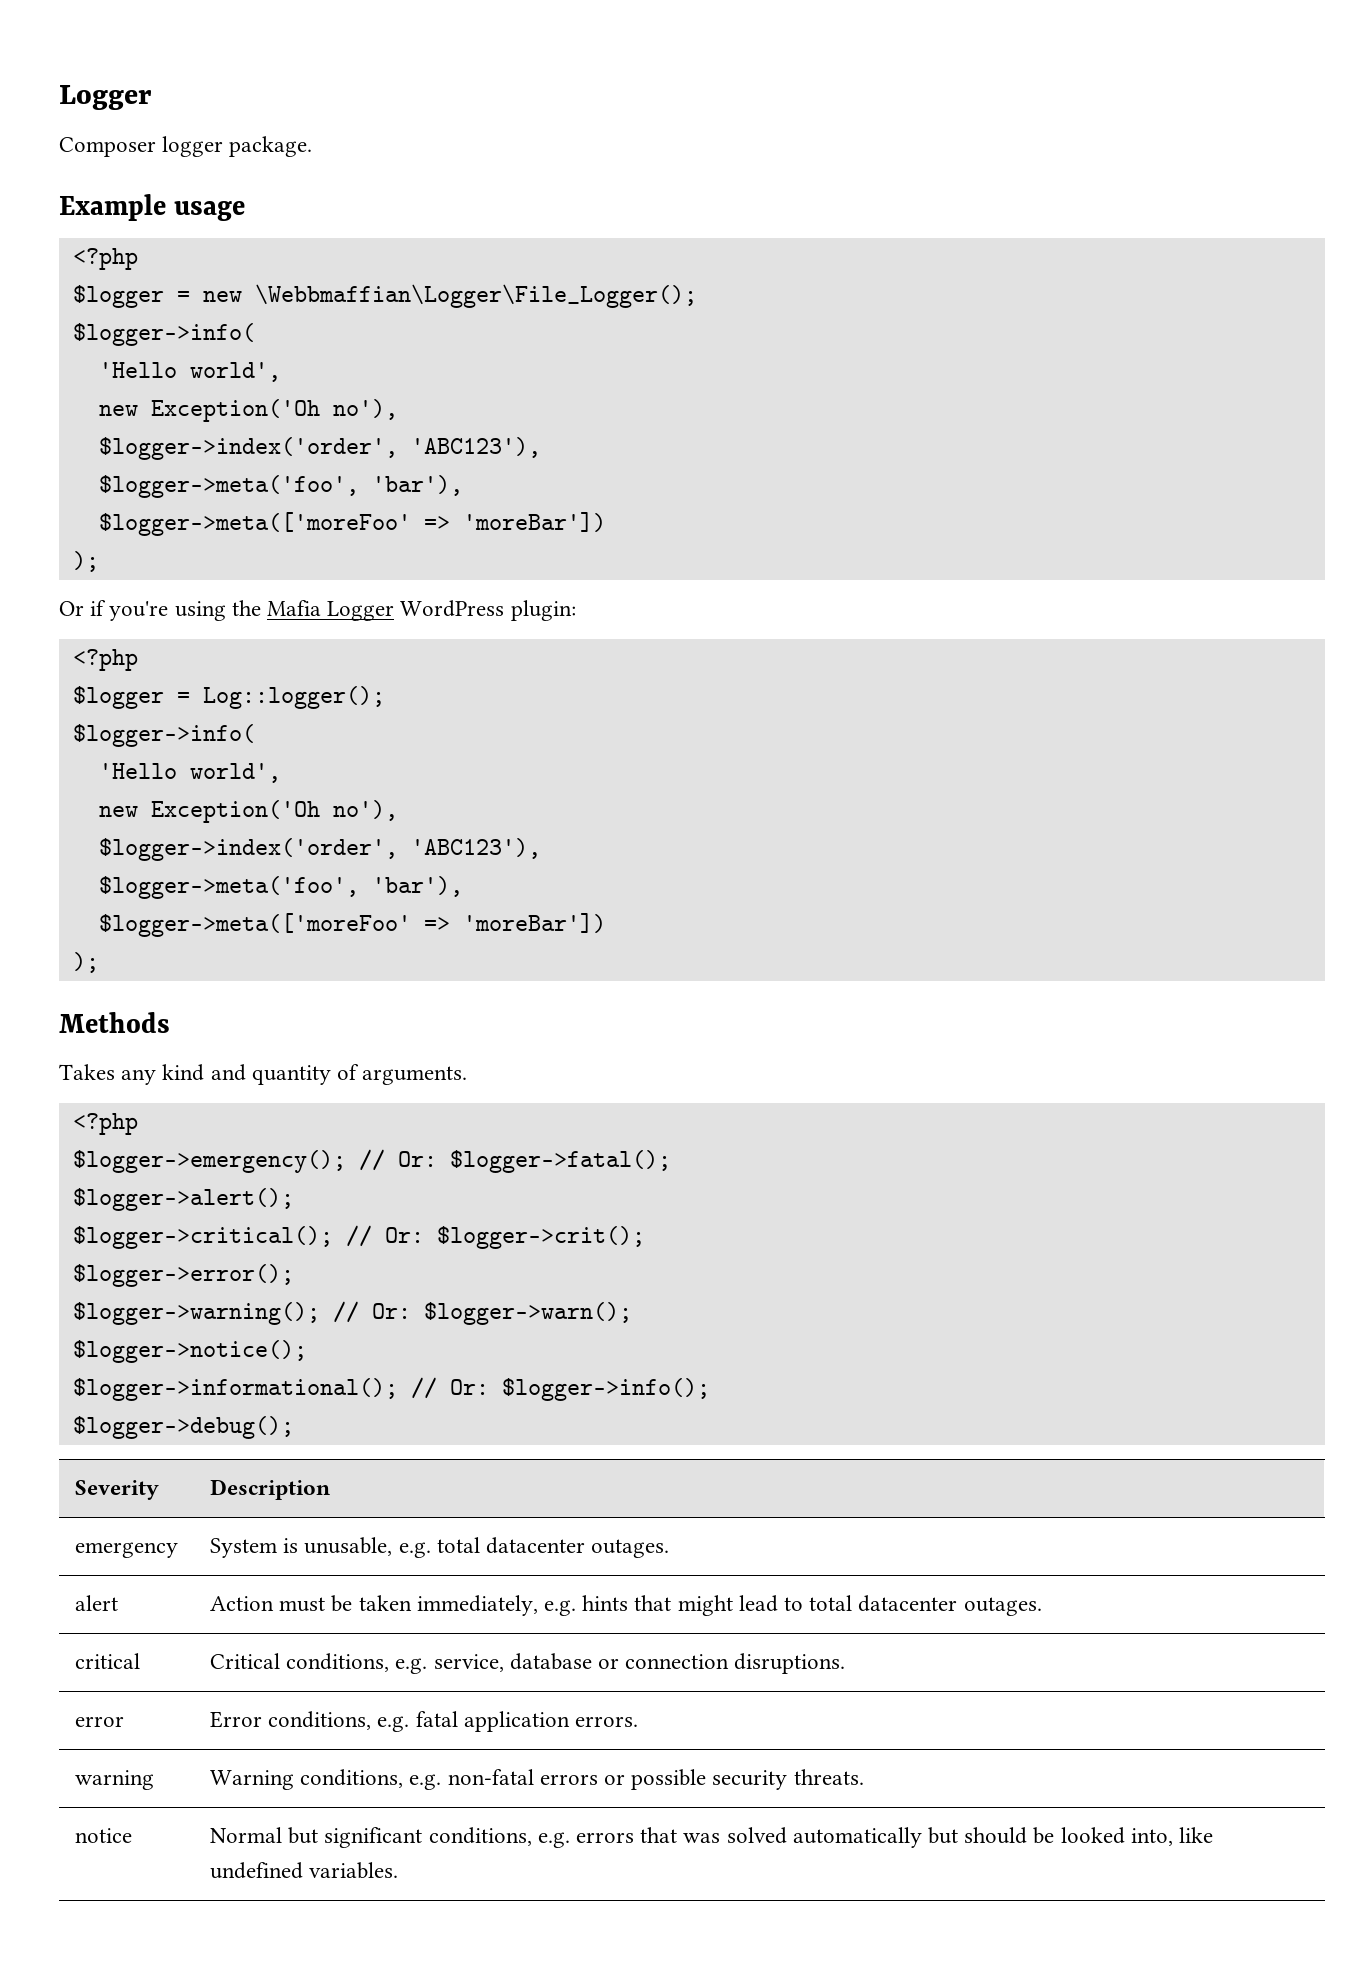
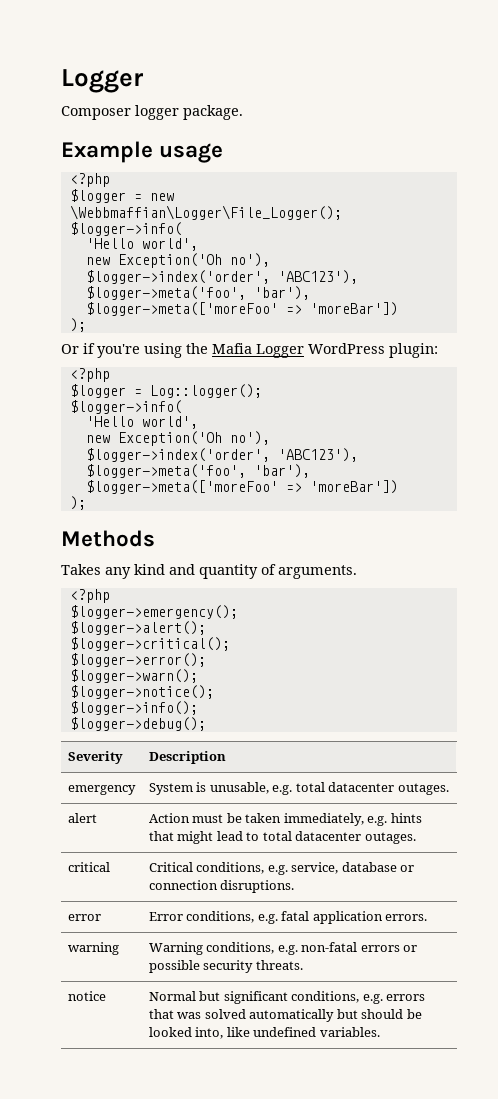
- $logger->emergency(); // Or: $logger->fatal();
+ $logger->emergency();
- $logger->critical(); // Or: $logger->crit();
+ $logger->critical();
  $logger->error();
- $logger->warning(); // Or: $logger->warn();
+ $logger->warn();
- $logger->informational(); // Or: $logger->info();
+ $logger->info();

